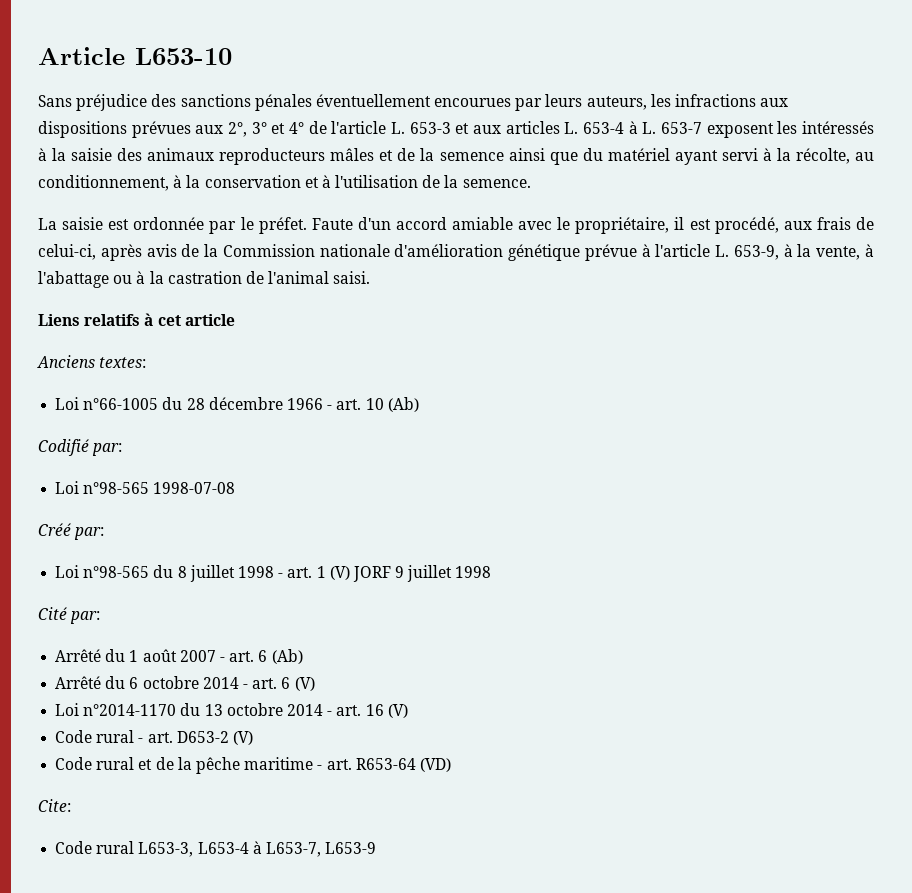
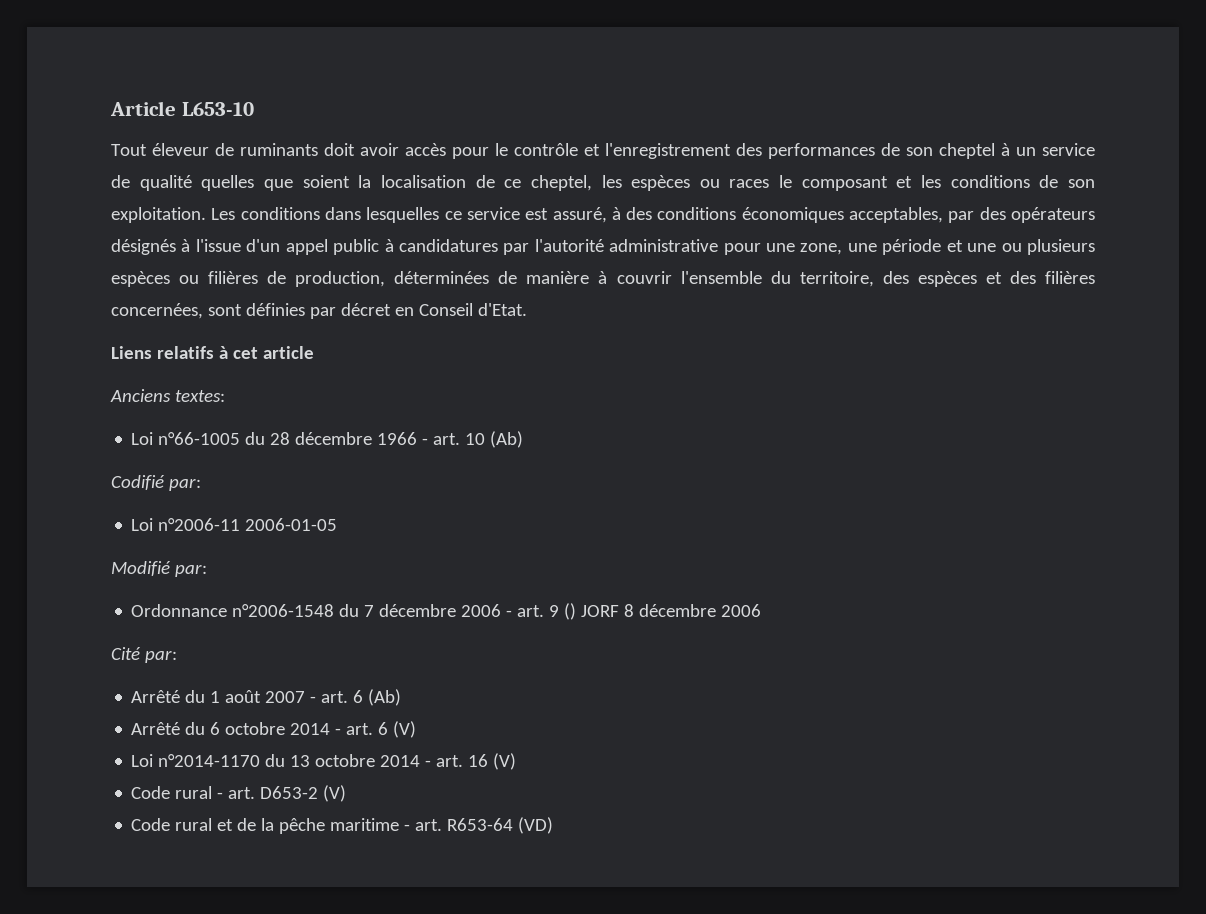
- Sans préjudice des sanctions pénales éventuellement encourues par leurs auteurs, les infractions aux dispositions prévues aux 2°, 3° et 4° de l'article L. 653-3 et aux articles L. 653-4 à L. 653-7 exposent les intéressés à la saisie des animaux reproducteurs mâles et de la semence ainsi que du matériel ayant servi à la récolte, au conditionnement, à la conservation et à l'utilisation de la semence.
- La saisie est ordonnée par le préfet. Faute d'un accord amiable avec le propriétaire, il est procédé, aux frais de celui-ci, après avis de la Commission nationale d'amélioration génétique prévue à l'article L. 653-9, à la vente, à l'abattage ou à la castration de l'animal saisi.
+ Tout éleveur de ruminants doit avoir accès pour le contrôle et l'enregistrement des performances de son cheptel à un service de qualité quelles que soient la localisation de ce cheptel, les espèces ou races le composant et les conditions de son exploitation. Les conditions dans lesquelles ce service est assuré, à des conditions économiques acceptables, par des opérateurs désignés à l'issue d'un appel public à candidatures par l'autorité administrative pour une zone, une période et une ou plusieurs espèces ou filières de production, déterminées de manière à couvrir l'ensemble du territoire, des espèces et des filières concernées, sont définies par décret en Conseil d'Etat.
- Loi n°98-565 1998-07-08
- Créé par:
- Loi n°98-565 du 8 juillet 1998 - art. 1 (V) JORF 9 juillet 1998
+ Loi n°2006-11 2006-01-05
+ Modifié par:
+ Ordonnance n°2006-1548 du 7 décembre 2006 - art. 9 () JORF 8 décembre 2006
- Cite:
- Code rural L653-3, L653-4 à L653-7, L653-9

